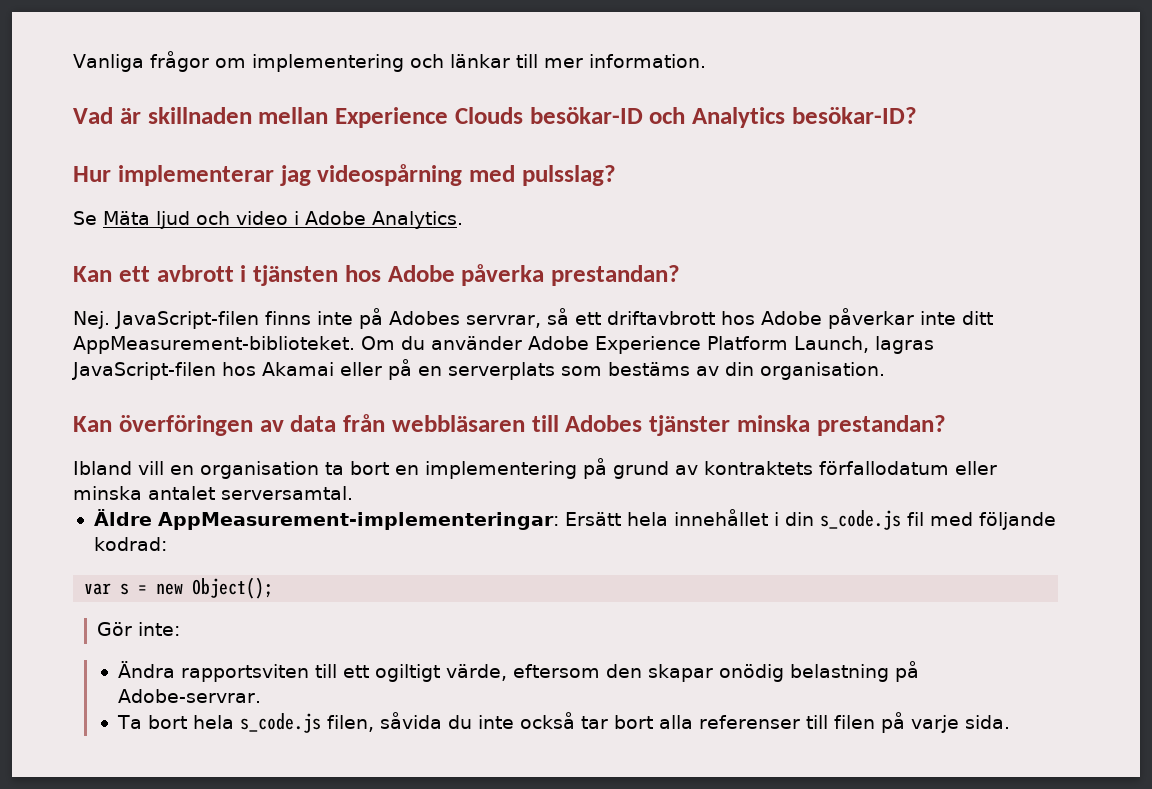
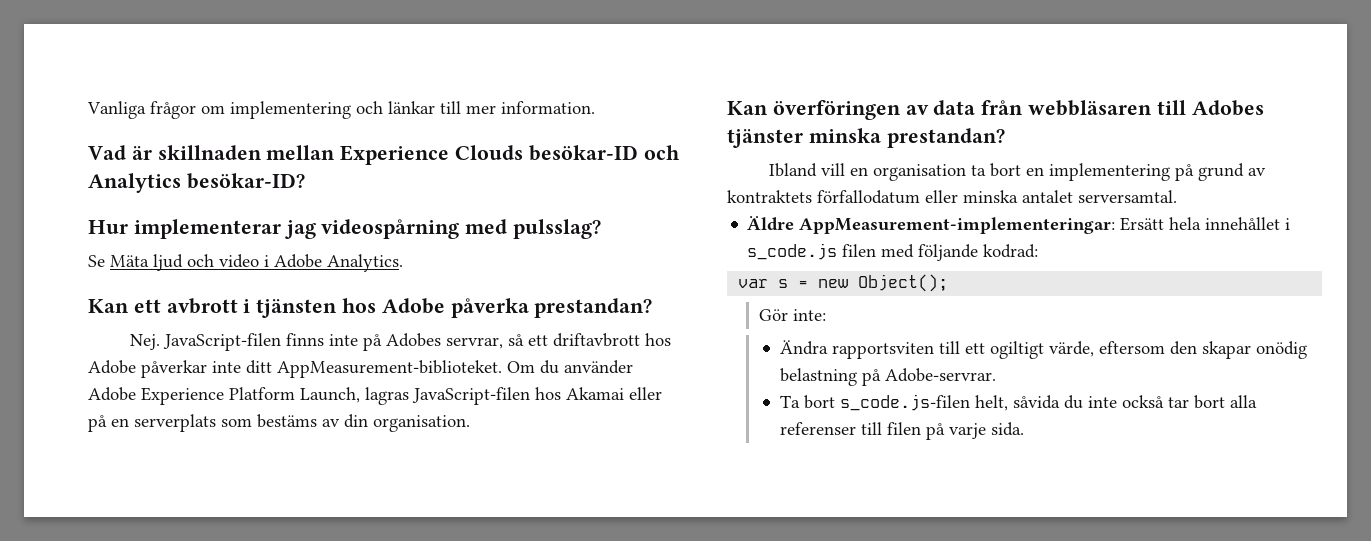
- Äldre AppMeasurement-implementeringar: Ersätt hela innehållet i din s_code.js fil med följande kodrad:
+ Äldre AppMeasurement-implementeringar: Ersätt hela innehållet i s_code.js filen med följande kodrad:
- Ta bort hela s_code.js filen, såvida du inte också tar bort alla referenser till filen på varje sida.
+ Ta bort s_code.js-filen helt, såvida du inte också tar bort alla referenser till filen på varje sida.

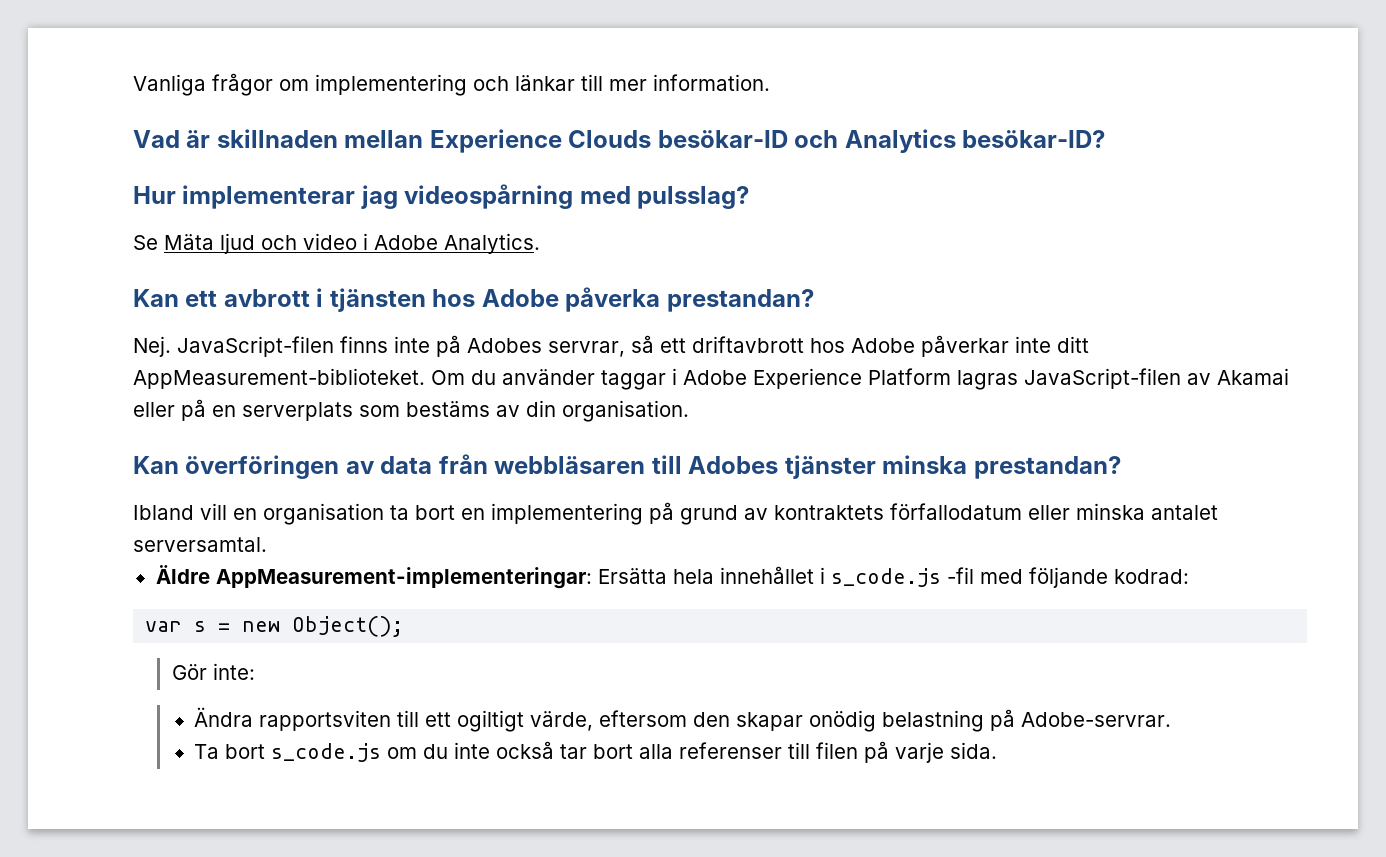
- Om du använder Adobe Experience Platform Launch, lagras JavaScript-filen hos Akamai eller på en serverplats som bestäms av din organisation.
+ Om du använder taggar i Adobe Experience Platform lagras JavaScript-filen av Akamai eller på en serverplats som bestäms av din organisation.
- Äldre AppMeasurement-implementeringar: Ersätt hela innehållet i s_code.js filen med följande kodrad:
+ Äldre AppMeasurement-implementeringar: Ersätta hela innehållet i s_code.js -fil med följande kodrad:
- Ta bort s_code.js-filen helt, såvida du inte också tar bort alla referenser till filen på varje sida.
+ Ta bort s_code.js om du inte också tar bort alla referenser till filen på varje sida.

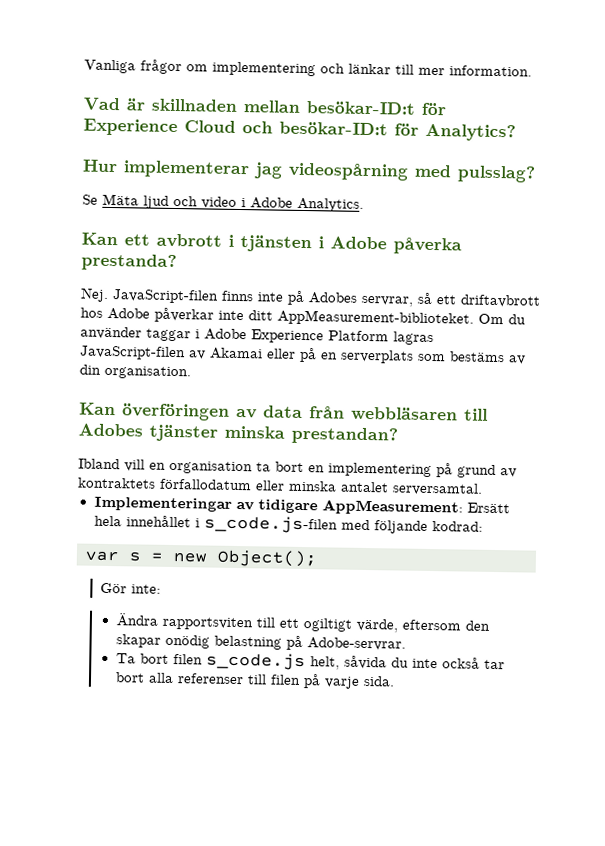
- Vad är skillnaden mellan Experience Clouds besökar-ID och Analytics besökar-ID?
+ Vad är skillnaden mellan besökar-ID:t för Experience Cloud och besökar-ID:t för Analytics?
- Kan ett avbrott i tjänsten hos Adobe påverka prestandan?
+ Kan ett avbrott i tjänsten i Adobe påverka prestanda?
- Äldre AppMeasurement-implementeringar: Ersätta hela innehållet i s_code.js -fil med följande kodrad:
+ Implementeringar av tidigare AppMeasurement: Ersätt hela innehållet i s_code.js-filen med följande kodrad:
- Ta bort s_code.js om du inte också tar bort alla referenser till filen på varje sida.
+ Ta bort filen s_code.js helt, såvida du inte också tar bort alla referenser till filen på varje sida.

